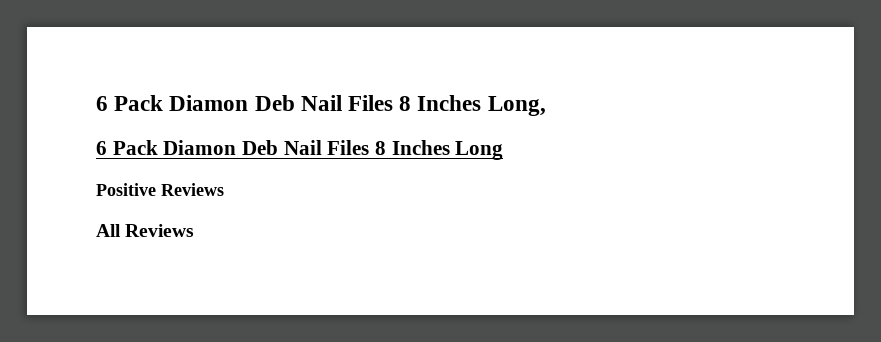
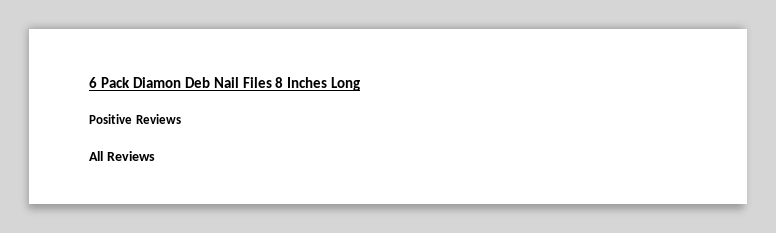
- 6 Pack Diamon Deb Nail Files 8 Inches Long,

